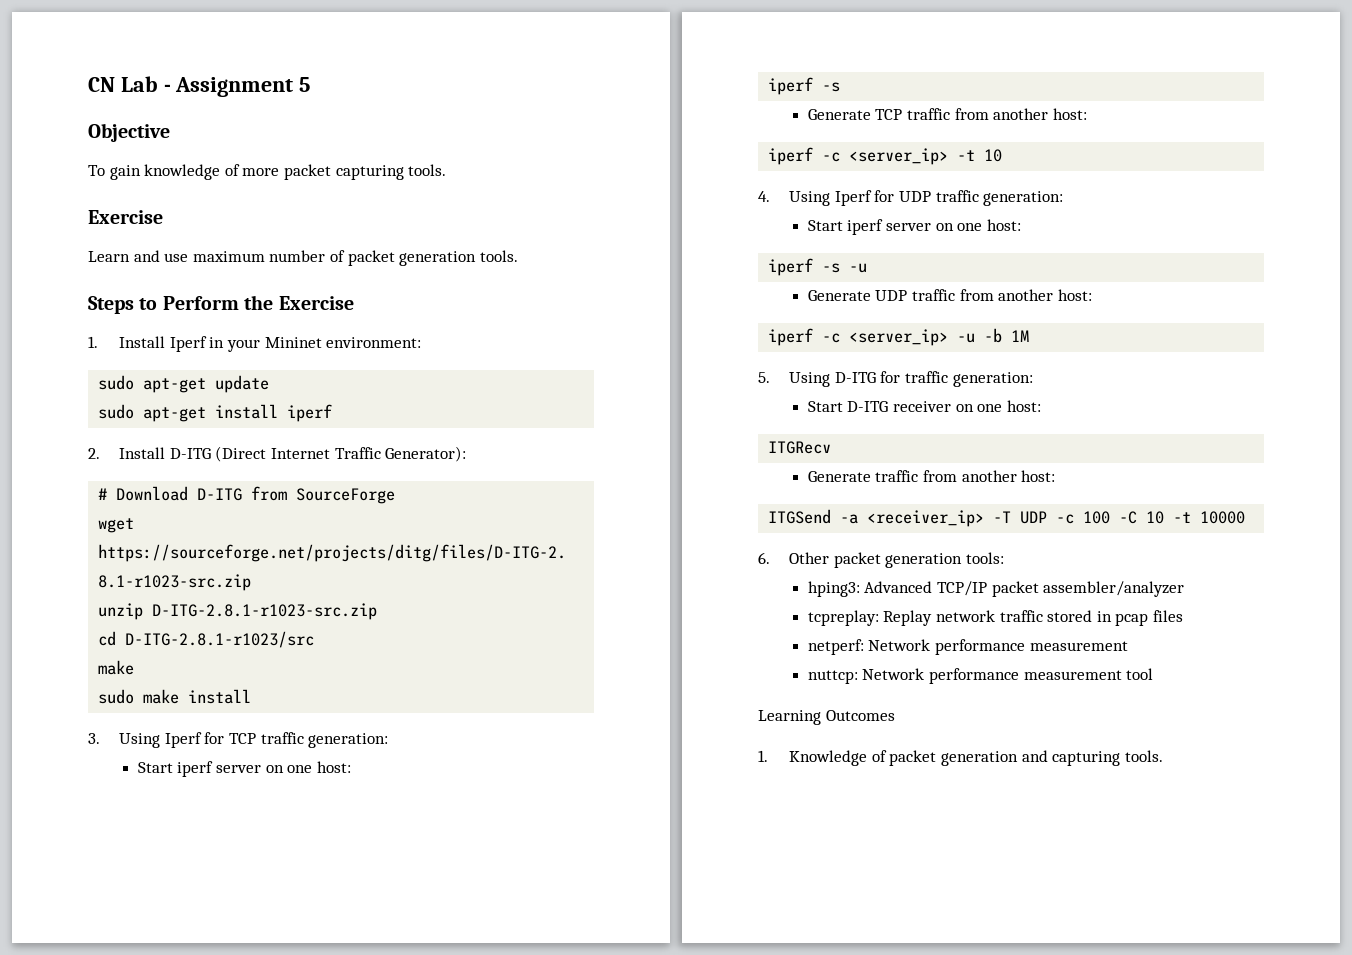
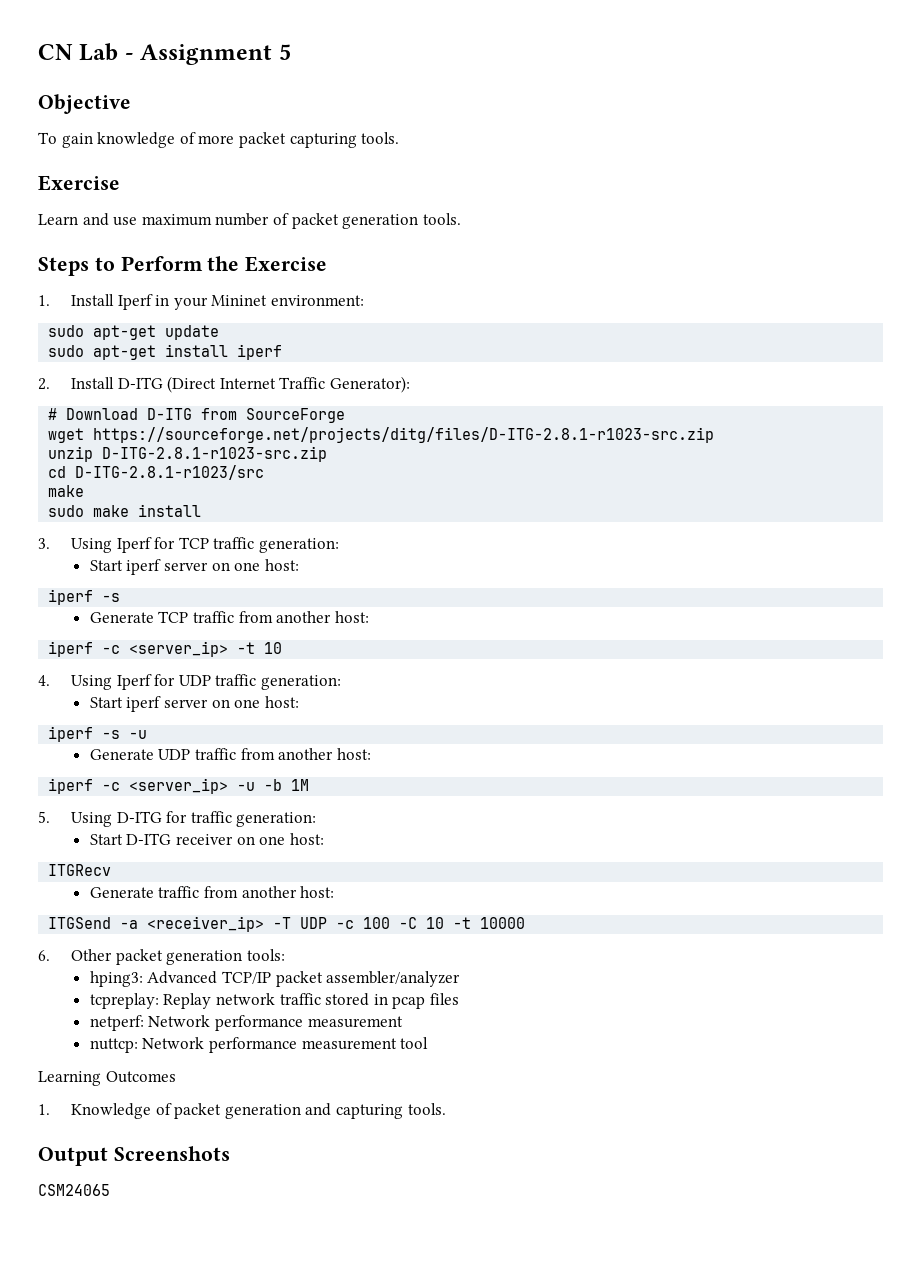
+ Output Screenshots
+ CSM24065

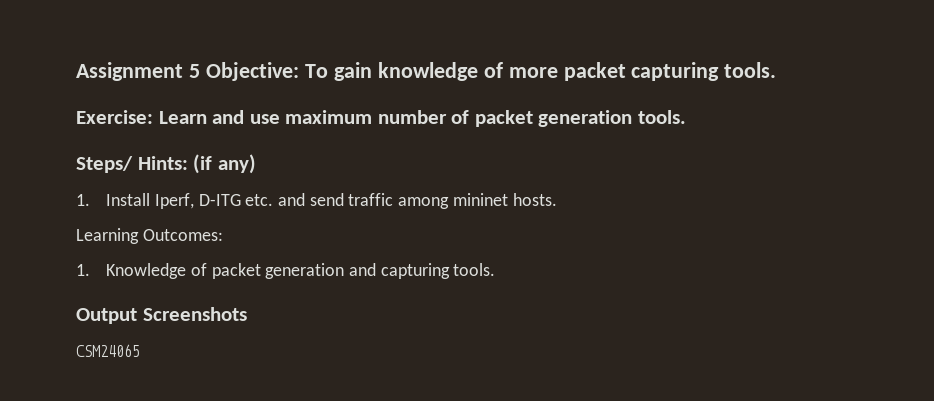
- CN Lab - Assignment 5
- Objective
- To gain knowledge of more packet capturing tools.
- Exercise
- Learn and use maximum number of packet generation tools.
+ Assignment 5 Objective: To gain knowledge of more packet capturing tools.
+ Exercise: Learn and use maximum number of packet generation tools.
- Steps to Perform the Exercise
- 1. Install Iperf in your Mininet environment:
- sudo apt-get update
- sudo apt-get install iperf
- 2. Install D-ITG (Direct Internet Traffic Generator):
- # Download D-ITG from SourceForge
- wget https://sourceforge.net/projects/ditg/files/D-ITG-2.8.1-r1023-src.zip
- unzip D-ITG-2.8.1-r1023-src.zip
- cd D-ITG-2.8.1-r1023/src
- make
- sudo make install
- 3. Using Iperf for TCP traffic generation:
- Start iperf server on one host:
- iperf -s
- Generate TCP traffic from another host:
- iperf -c <server_ip> -t 10
- 4. Using Iperf for UDP traffic generation:
- Start iperf server on one host:
- iperf -s -u
- Generate UDP traffic from another host:
- iperf -c <server_ip> -u -b 1M
- 5. Using D-ITG for traffic generation:
- Start D-ITG receiver on one host:
- ITGRecv
- Generate traffic from another host:
- ITGSend -a <receiver_ip> -T UDP -c 100 -C 10 -t 10000
- 6. Other packet generation tools:
- hping3: Advanced TCP/IP packet assembler/analyzer
- tcpreplay: Replay network traffic stored in pcap files
- netperf: Network performance measurement
- nuttcp: Network performance measurement tool
+ Steps/ Hints: (if any)
+ 1. Install Iperf, D-ITG etc. and send traffic among mininet hosts.
- Learning Outcomes
+ Learning Outcomes:

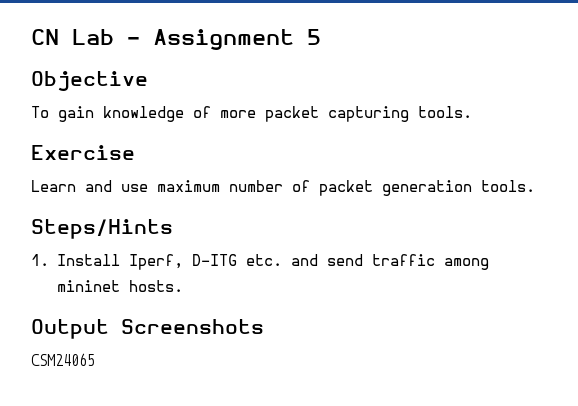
- Assignment 5 Objective: To gain knowledge of more packet capturing tools.
+ CN Lab – Assignment 5
+ Objective
+ To gain knowledge of more packet capturing tools.
- Exercise: Learn and use maximum number of packet generation tools.
+ Exercise
+ Learn and use maximum number of packet generation tools.
- Steps/ Hints: (if any)
+ Steps/Hints
- Learning Outcomes:
- 1. Knowledge of packet generation and capturing tools.

